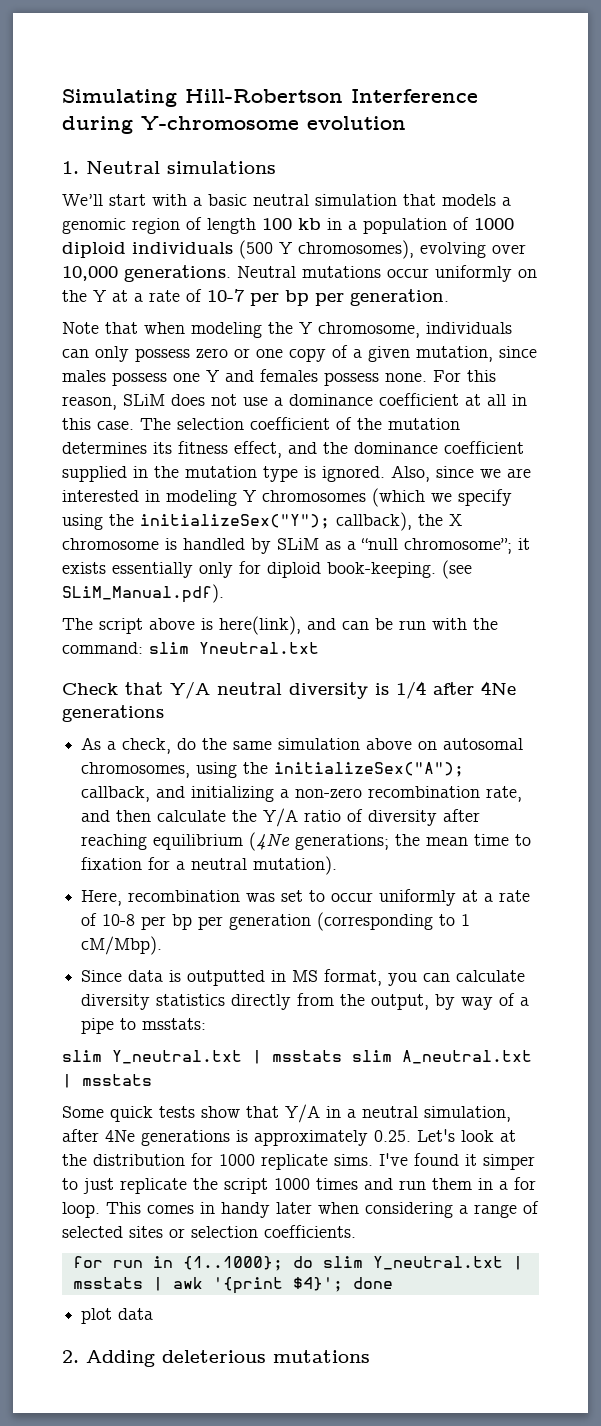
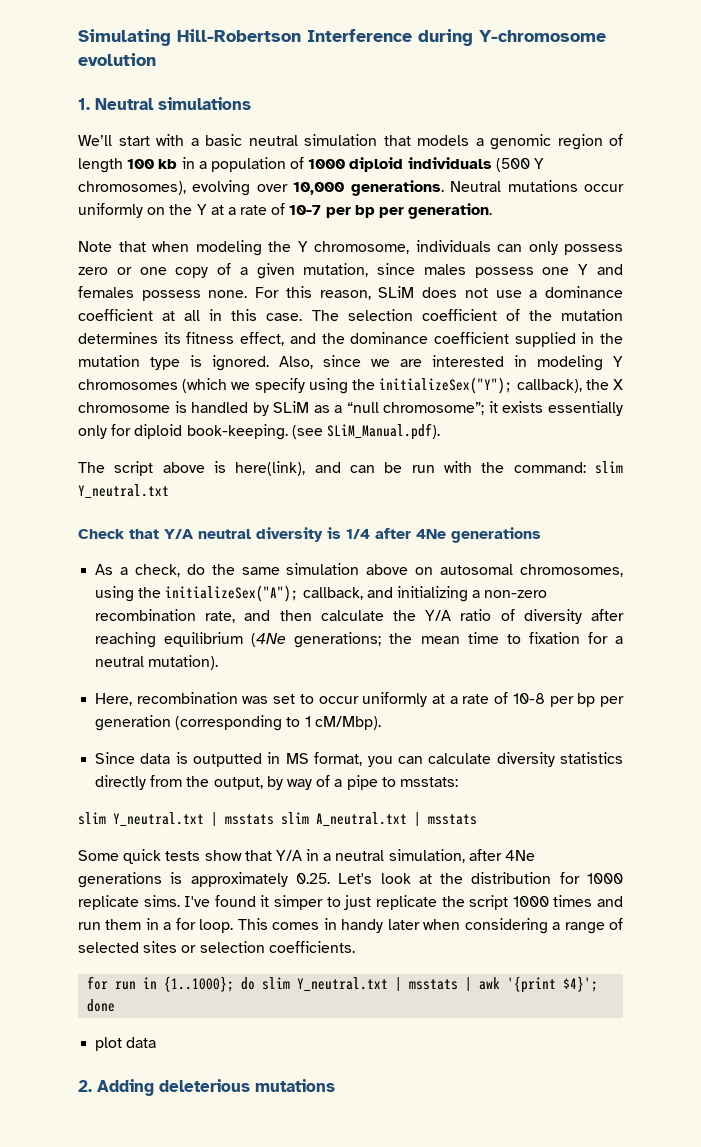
- The script above is here(link), and can be run with the command: slim Yneutral.txt
+ The script above is here(link), and can be run with the command: slim Y_neutral.txt

